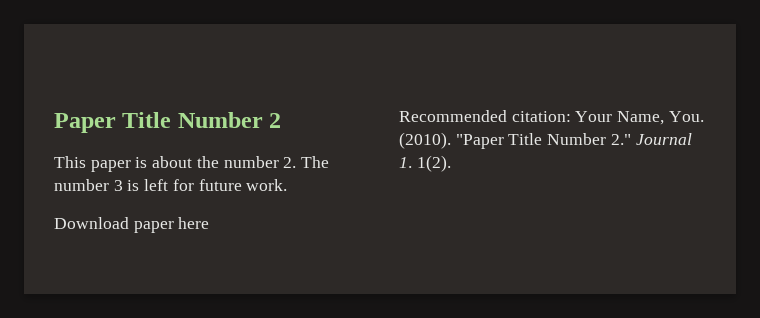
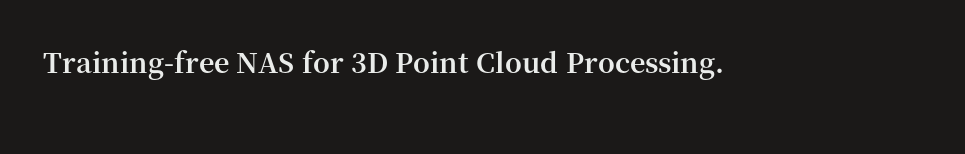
- Paper Title Number 2
- This paper is about the number 2. The number 3 is left for future work.
- Download paper here
- Recommended citation: Your Name, You. (2010). "Paper Title Number 2." Journal 1. 1(2).
+ Training-free NAS for 3D Point Cloud Processing.

